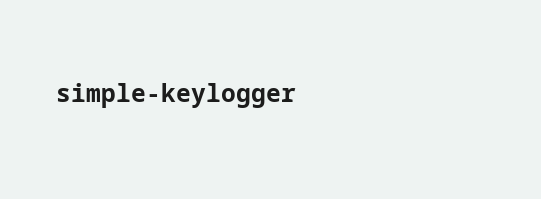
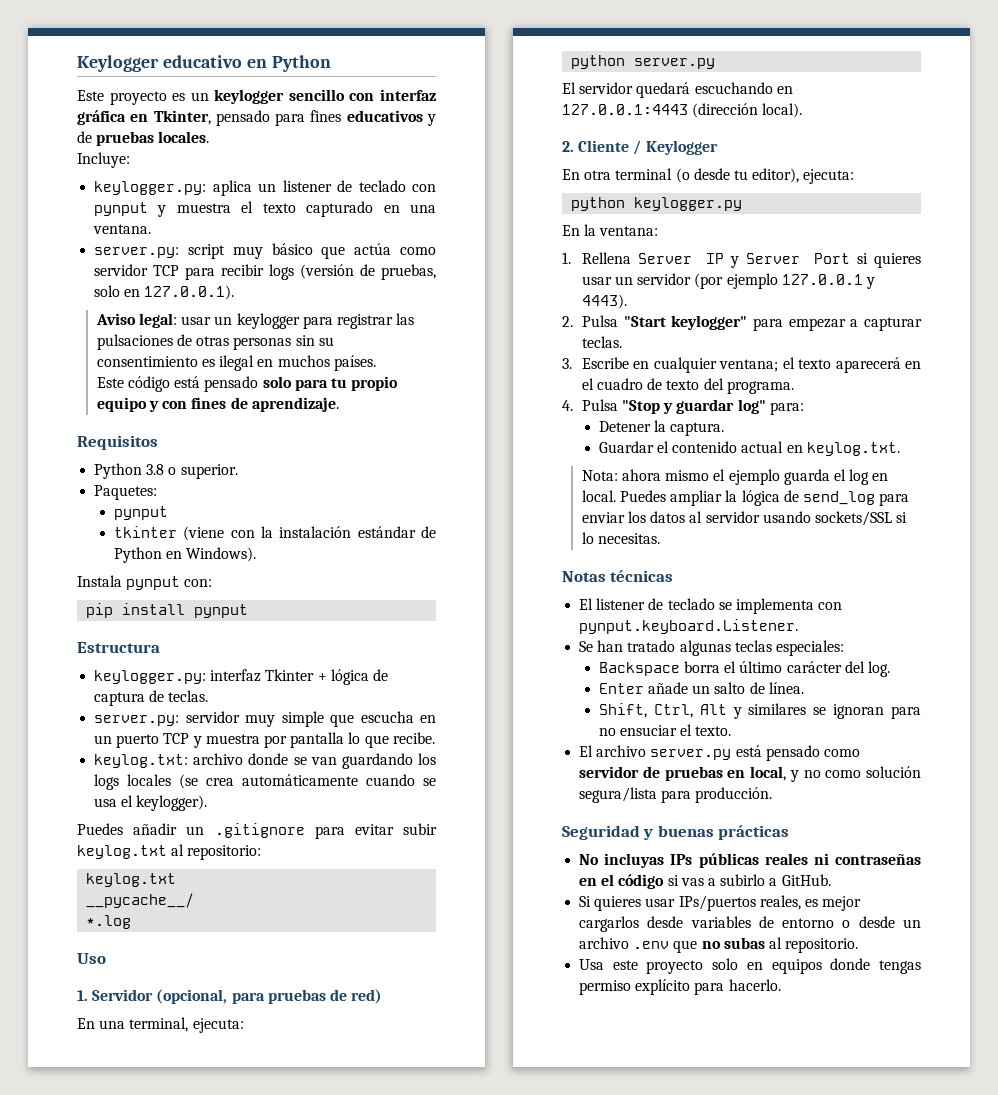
- simple-keylogger
+ Keylogger educativo en Python
+ Este proyecto es un keylogger sencillo con interfaz gráfica en Tkinter, pensado para fines educativos y de pruebas locales.
+ Incluye:
+ keylogger.py: aplica un listener de teclado con pynput y muestra el texto capturado en una ventana.
+ server.py: script muy básico que actúa como servidor TCP para recibir logs (versión de pruebas, solo en 127.0.0.1).
+ Aviso legal: usar un keylogger para registrar las pulsaciones de otras personas sin su consentimiento es ilegal en muchos países.
+ Este código está pensado solo para tu propio equipo y con fines de aprendizaje.
+ Requisitos
+ Python 3.8 o superior.
+ Paquetes:
+ pynput
+ tkinter (viene con la instalación estándar de Python en Windows).
+ Instala pynput con:
+ pip install pynput
+ Estructura
+ keylogger.py: interfaz Tkinter + lógica de captura de teclas.
+ server.py: servidor muy simple que escucha en un puerto TCP y muestra por pantalla lo que recibe.
+ keylog.txt: archivo donde se van guardando los logs locales (se crea automáticamente cuando se usa el keylogger).
+ Puedes añadir un .gitignore para evitar subir keylog.txt al repositorio:
+ keylog.txt
+ __pycache__/
+ *.log
+ Uso
+ 1. Servidor (opcional, para pruebas de red)
+ En una terminal, ejecuta:
+ python server.py
+ El servidor quedará escuchando en 127.0.0.1:4443 (dirección local).
+ 2. Cliente / Keylogger
+ En otra terminal (o desde tu editor), ejecuta:
+ python keylogger.py
+ En la ventana:
+ 1. Rellena Server IP y Server Port si quieres usar un servidor (por ejemplo 127.0.0.1 y 4443).
+ 2. Pulsa "Start keylogger" para empezar a capturar teclas.
+ 3. Escribe en cualquier ventana; el texto aparecerá en el cuadro de texto del programa.
+ 4. Pulsa "Stop y guardar log" para:
+ Detener la captura.
+ Guardar el contenido actual en keylog.txt.
+ Nota: ahora mismo el ejemplo guarda el log en local. Puedes ampliar la lógica de send_log para enviar los datos al servidor usando sockets/SSL si lo necesitas.
+ Notas técnicas
+ El listener de teclado se implementa con pynput.keyboard.Listener.
+ Se han tratado algunas teclas especiales:
+ Backspace borra el último carácter del log.
+ Enter añade un salto de línea.
+ Shift, Ctrl, Alt y similares se ignoran para no ensuciar el texto.
+ El archivo server.py está pensado como servidor de pruebas en local, y no como solución segura/lista para producción.
+ Seguridad y buenas prácticas
+ No incluyas IPs públicas reales ni contraseñas en el código si vas a subirlo a GitHub.
+ Si quieres usar IPs/puertos reales, es mejor cargarlos desde variables de entorno o desde un archivo .env que no subas al repositorio.
+ Usa este proyecto solo en equipos donde tengas permiso explícito para hacerlo.

